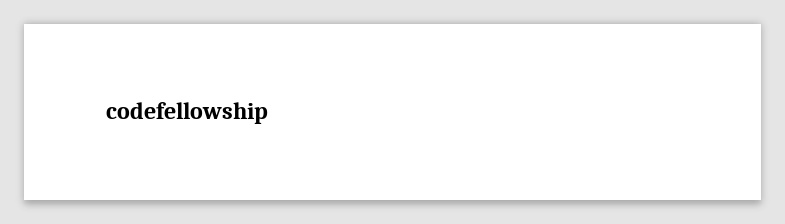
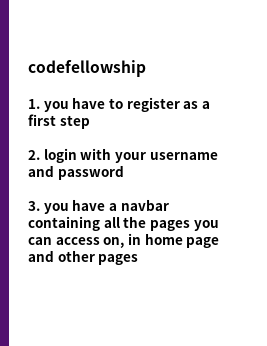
+ 1. you have to register as a first step
+ 2. login with your username and password
+ 3. you have a navbar containing all the pages you can access on, in home page and other pages

